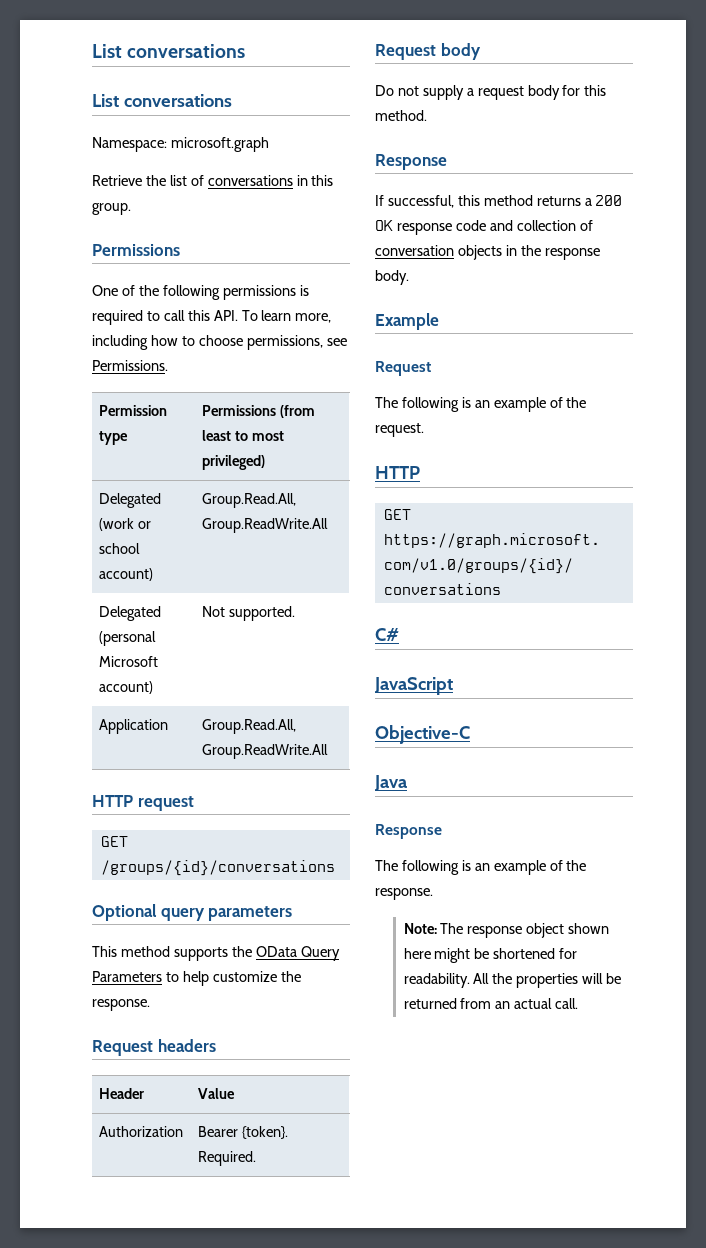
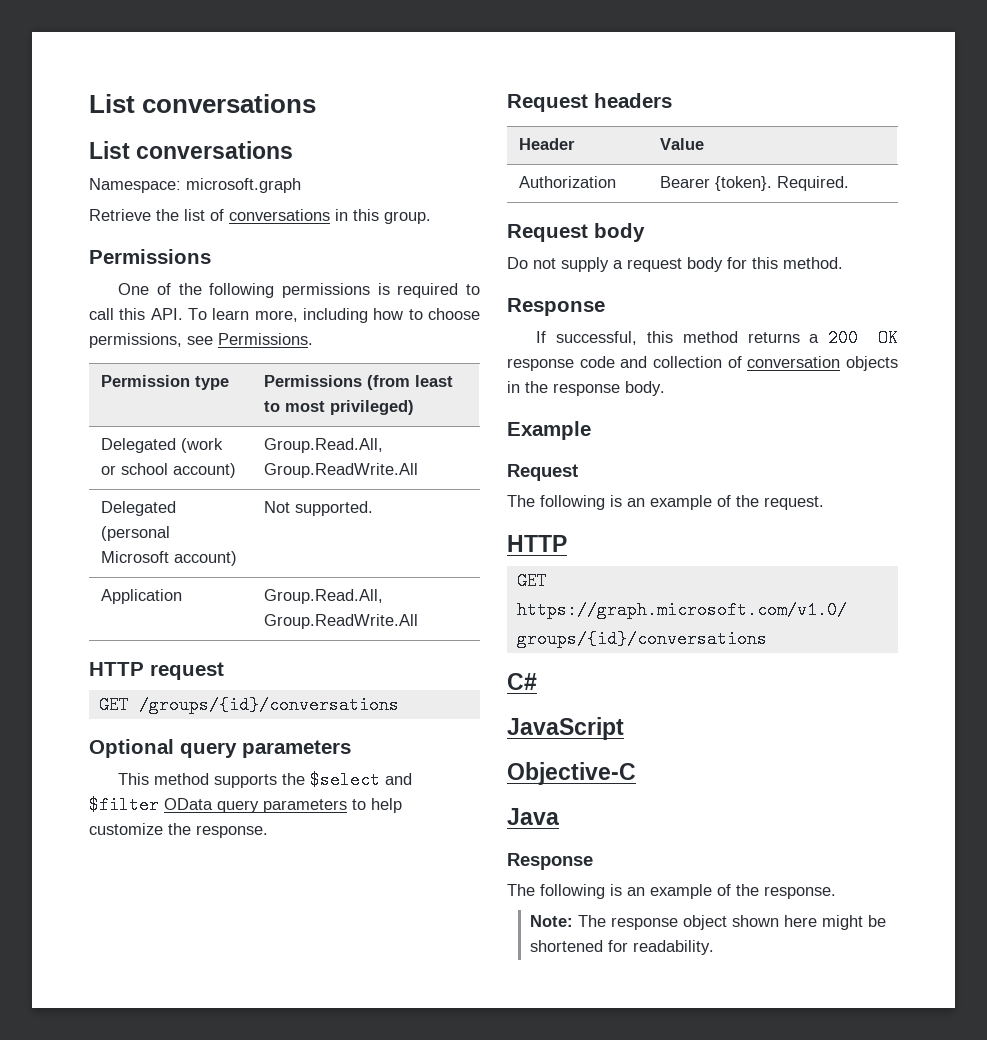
- This method supports the OData Query Parameters to help customize the response.
+ This method supports the $select and $filter OData query parameters to help customize the response.
- All the properties will be returned from an actual call.

